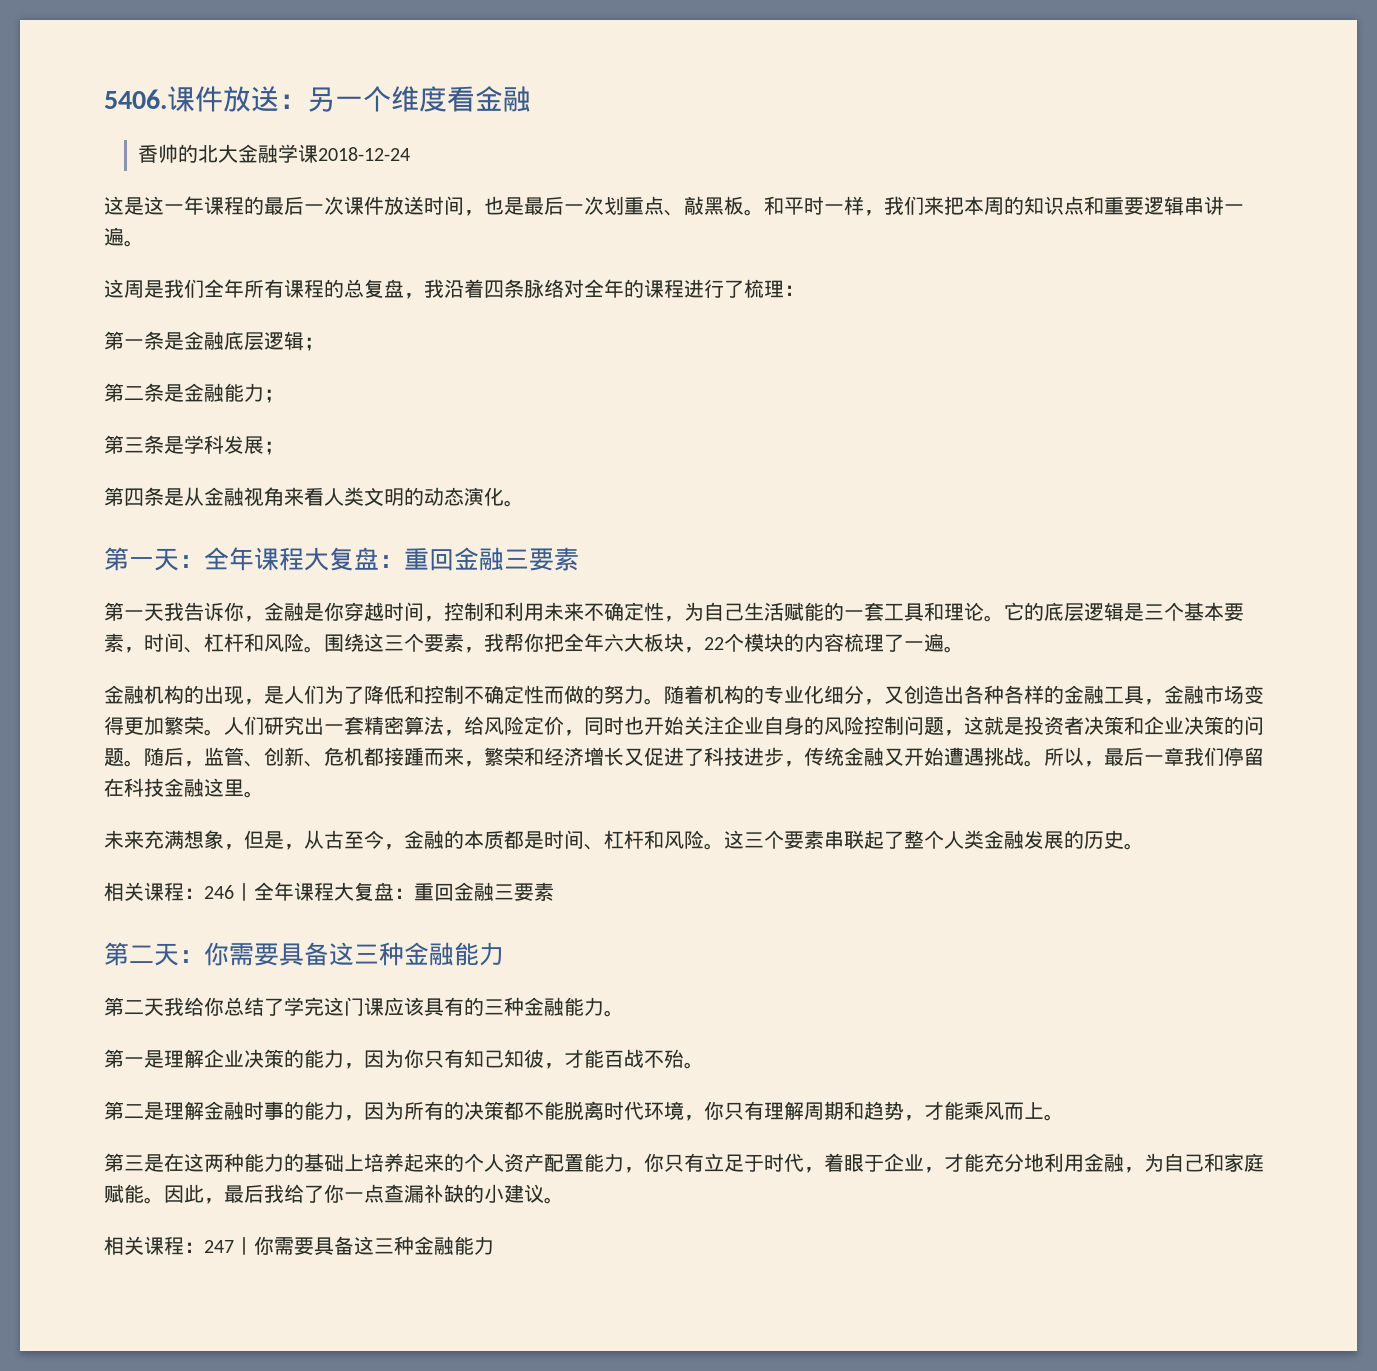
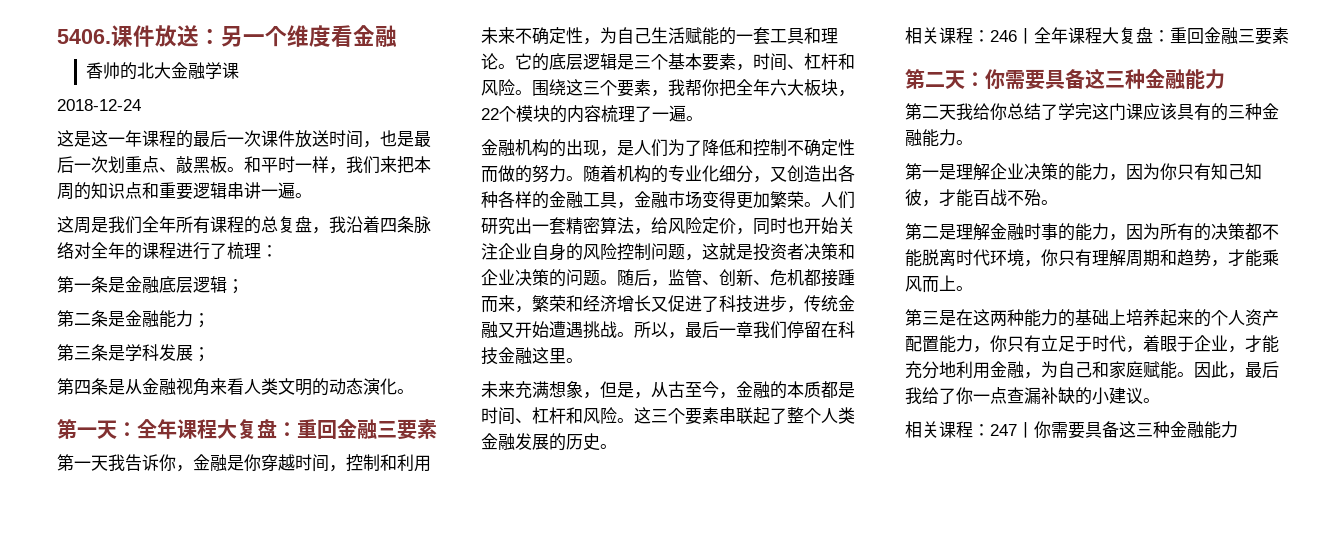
- 香帅的北大金融学课2018-12-24
+ 香帅的北大金融学课
+ 2018-12-24

